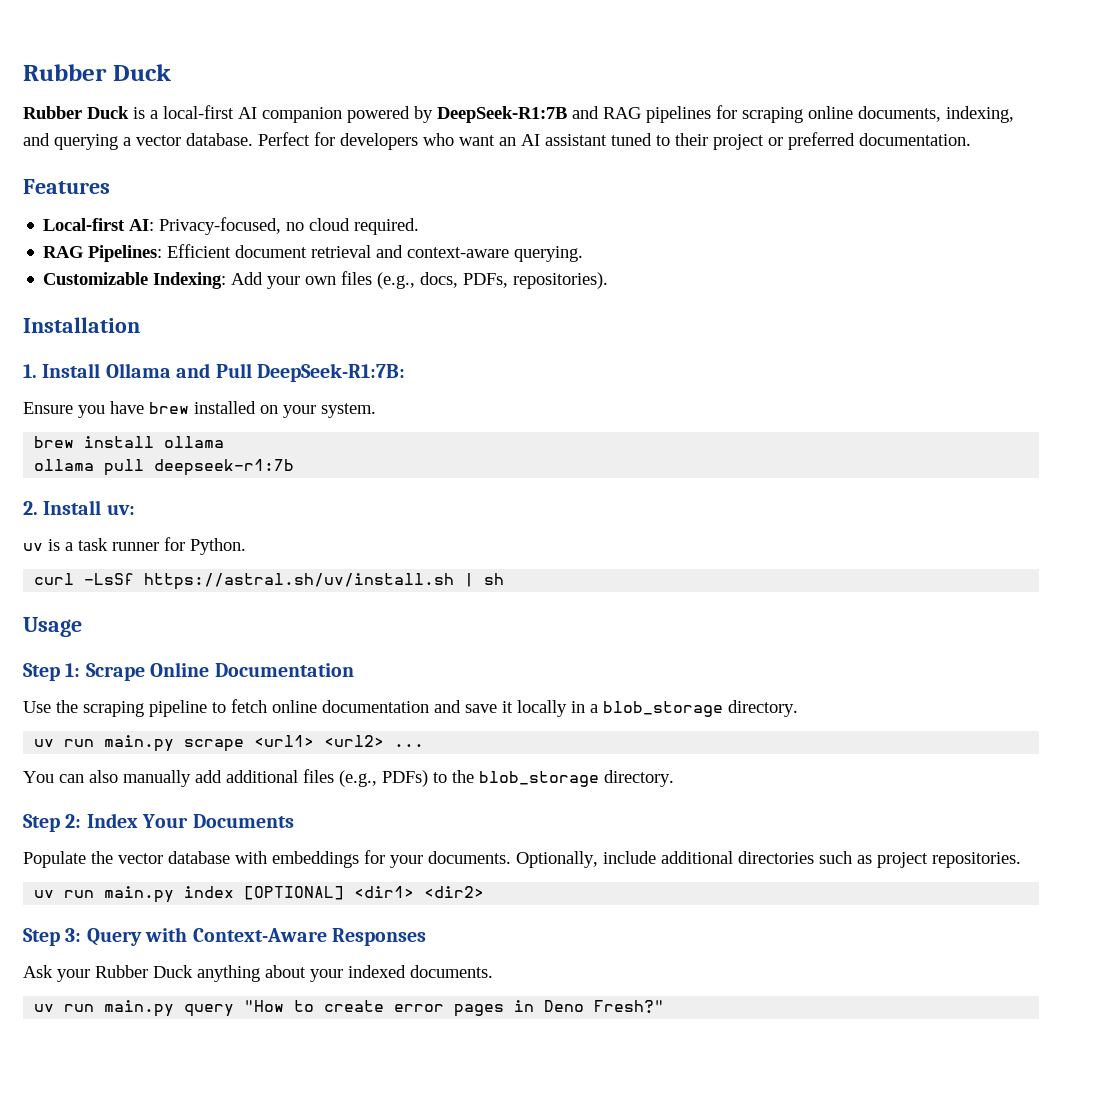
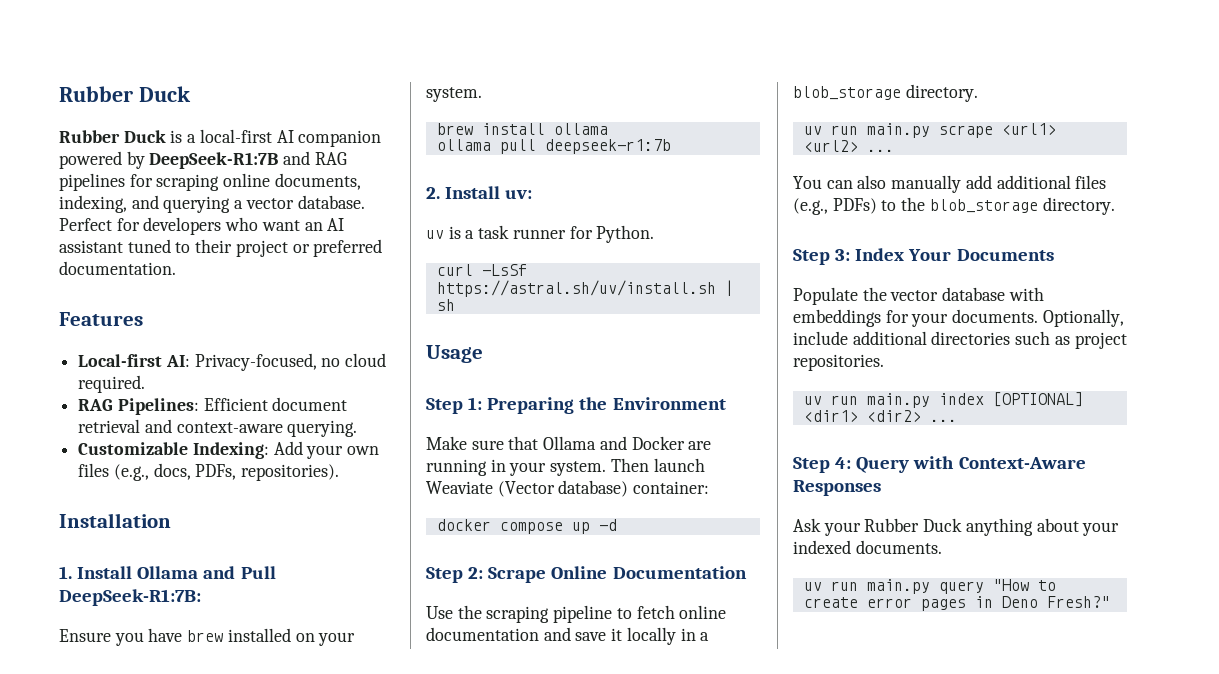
- Step 1: Scrape Online Documentation
+ Step 1: Preparing the Environment
+ Make sure that Ollama and Docker are running in your system. Then launch Weaviate (Vector database) container:
+ docker compose up -d
+ Step 2: Scrape Online Documentation
- Step 2: Index Your Documents
+ Step 3: Index Your Documents
- uv run main.py index [OPTIONAL] <dir1> <dir2>
- Step 3: Query with Context-Aware Responses
+ uv run main.py index [OPTIONAL] <dir1> <dir2> ...
+ Step 4: Query with Context-Aware Responses

